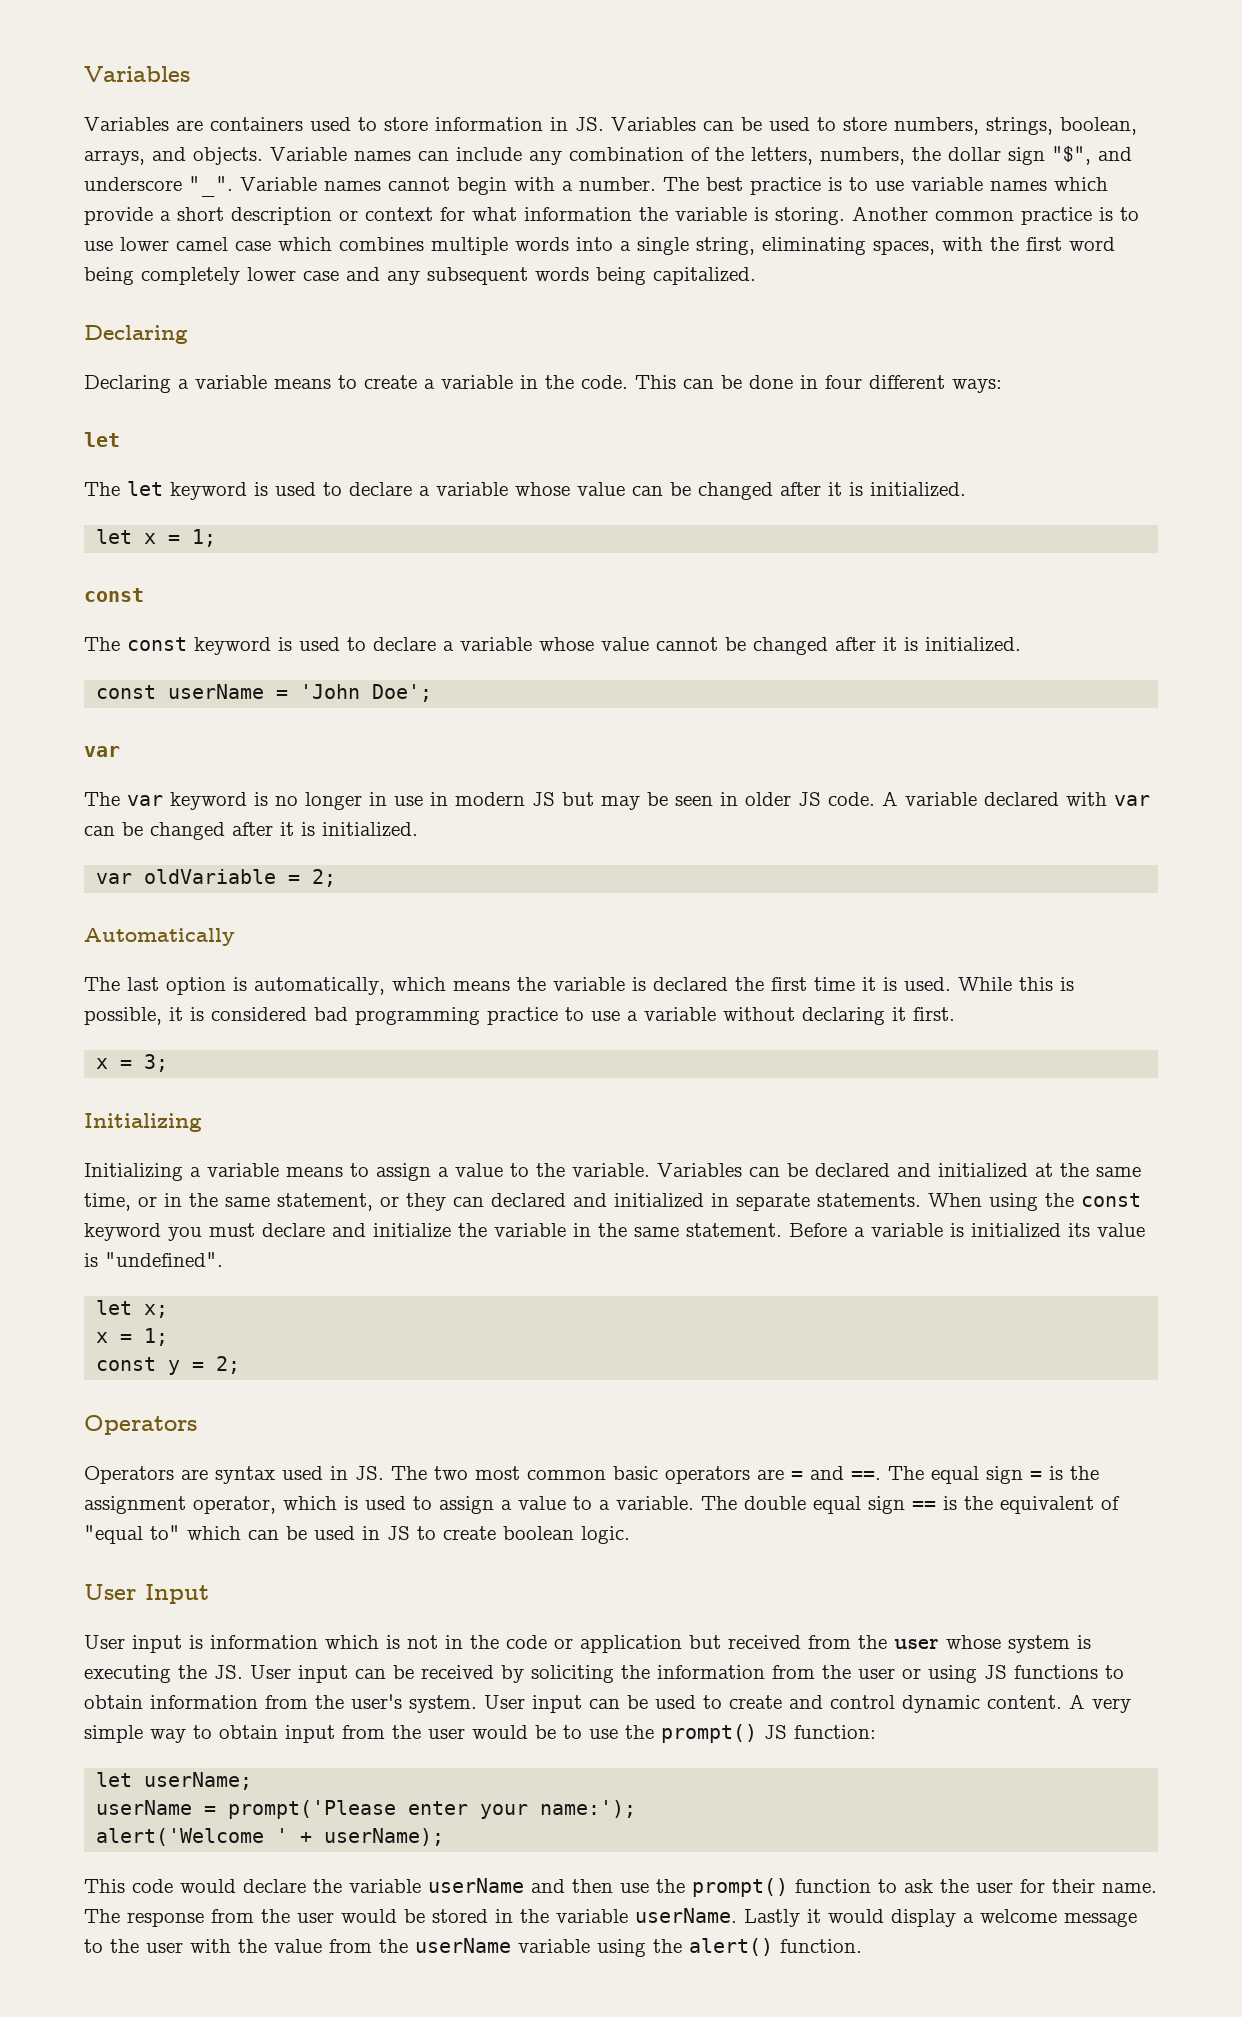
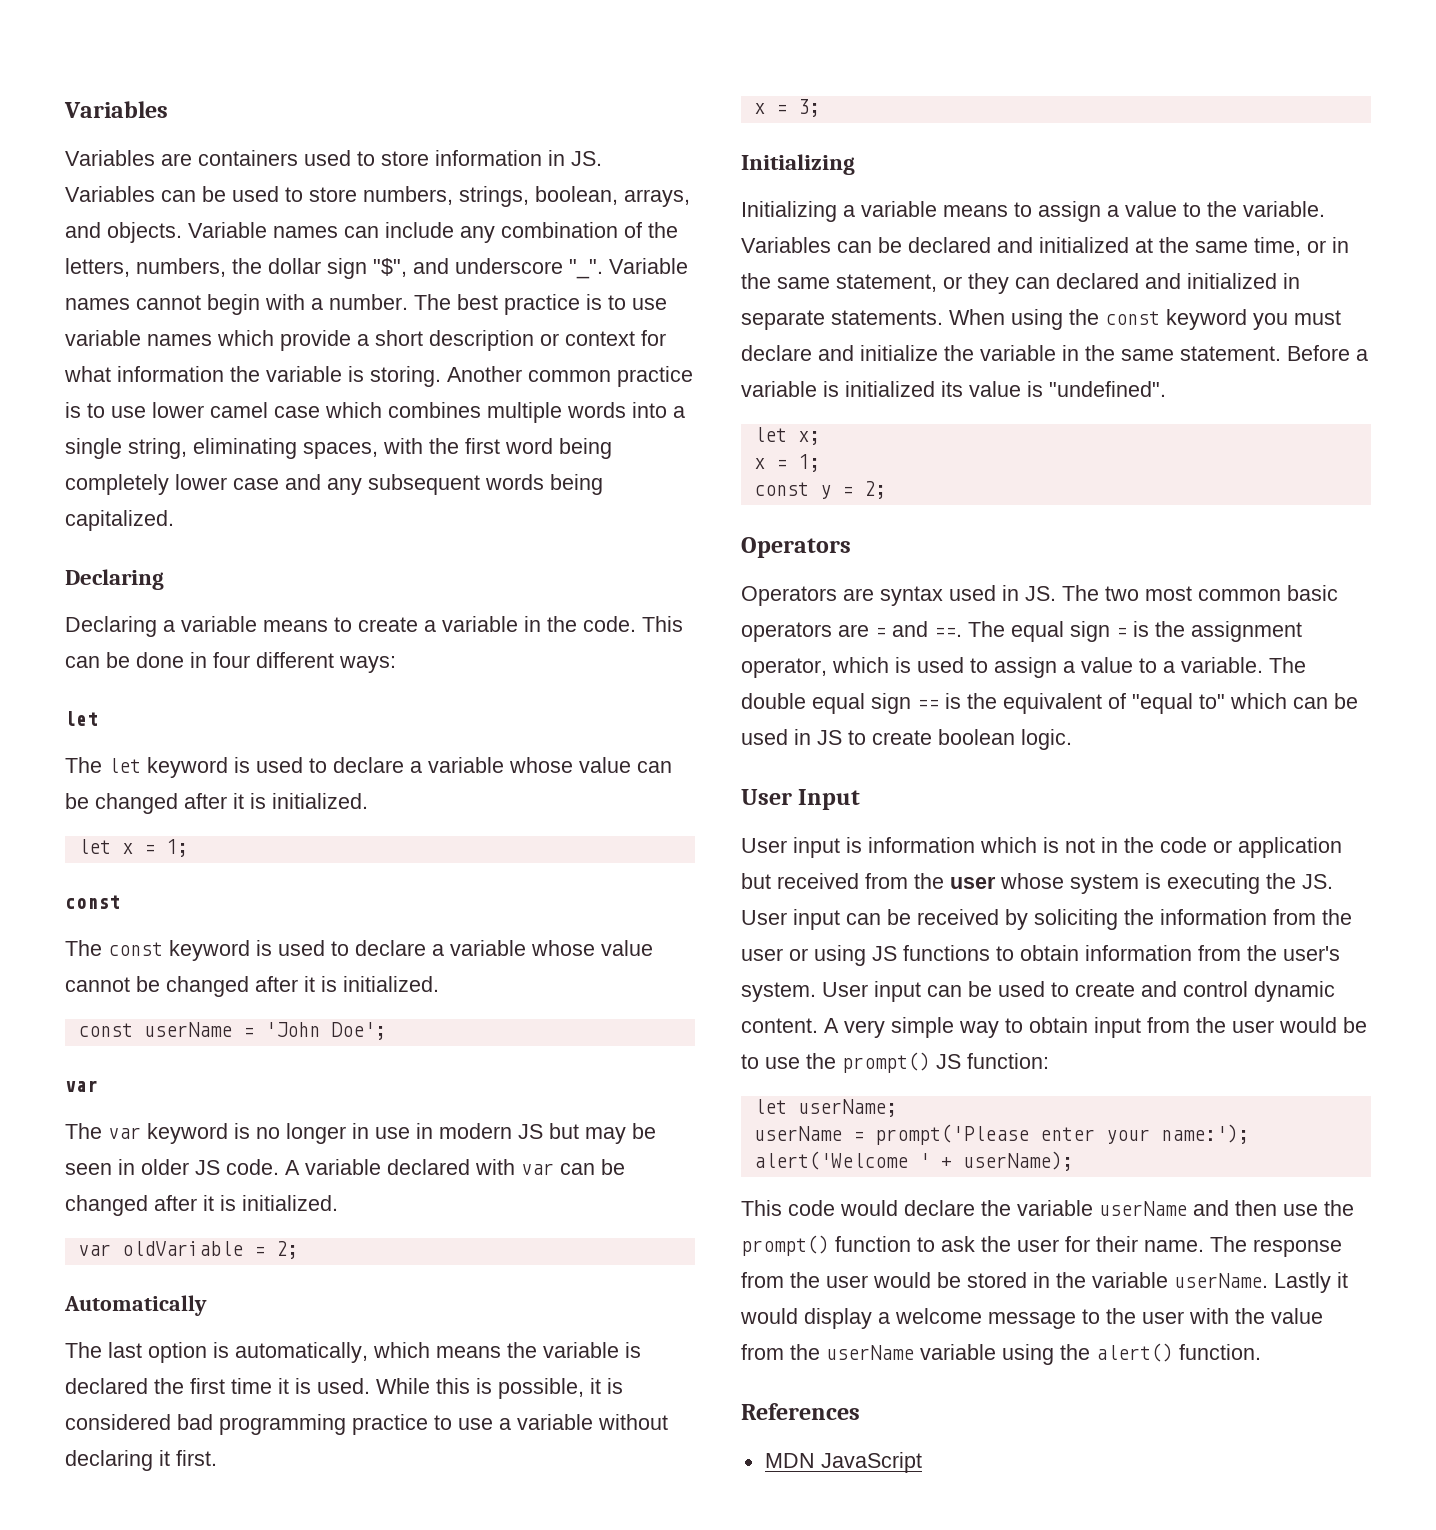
+ References
+ MDN JavaScript

